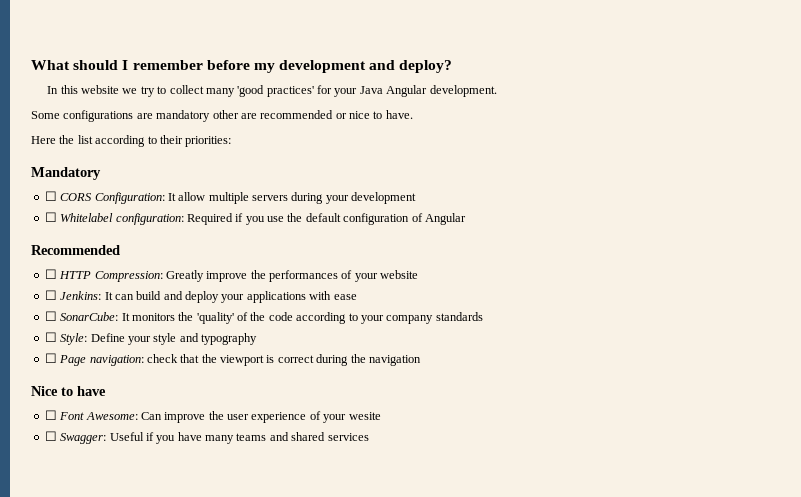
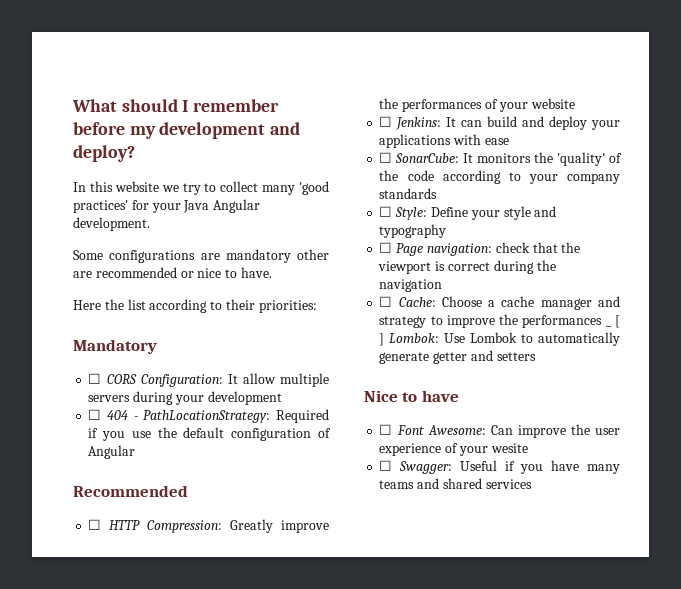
- ☐ Whitelabel configuration: Required if you use the default configuration of Angular
+ ☐ 404 - PathLocationStrategy: Required if you use the default configuration of Angular
+ ☐ Cache: Choose a cache manager and strategy to improve the performances _ [ ] Lombok: Use Lombok to automatically generate getter and setters

